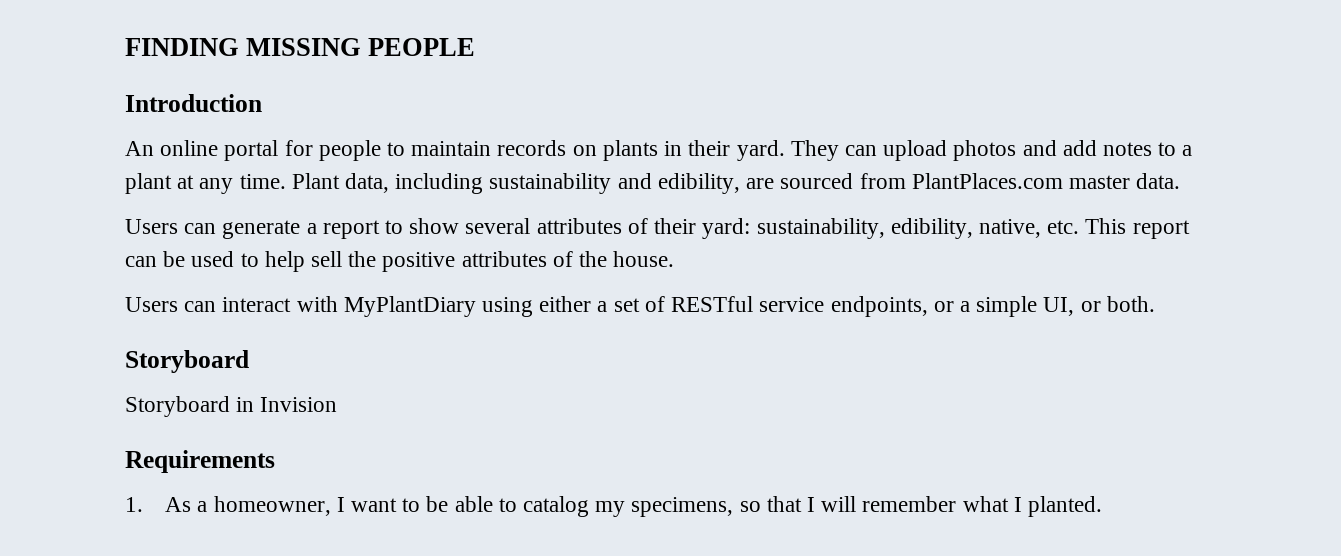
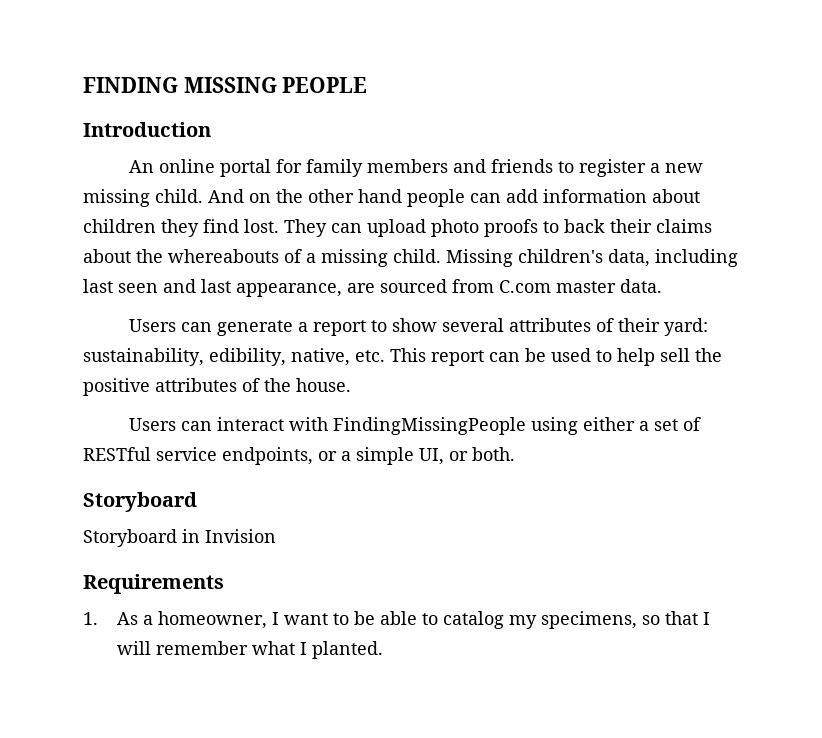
- An online portal for people to maintain records on plants in their yard. They can upload photos and add notes to a plant at any time. Plant data, including sustainability and edibility, are sourced from PlantPlaces.com master data.
+ An online portal for family members and friends to register a new missing child. And on the other hand people can add information about children they find lost. They can upload photo proofs to back their claims about the whereabouts of a missing child. Missing children's data, including last seen and last appearance, are sourced from C.com master data.
- Users can interact with MyPlantDiary using either a set of RESTful service endpoints, or a simple UI, or both.
+ Users can interact with FindingMissingPeople using either a set of RESTful service endpoints, or a simple UI, or both.

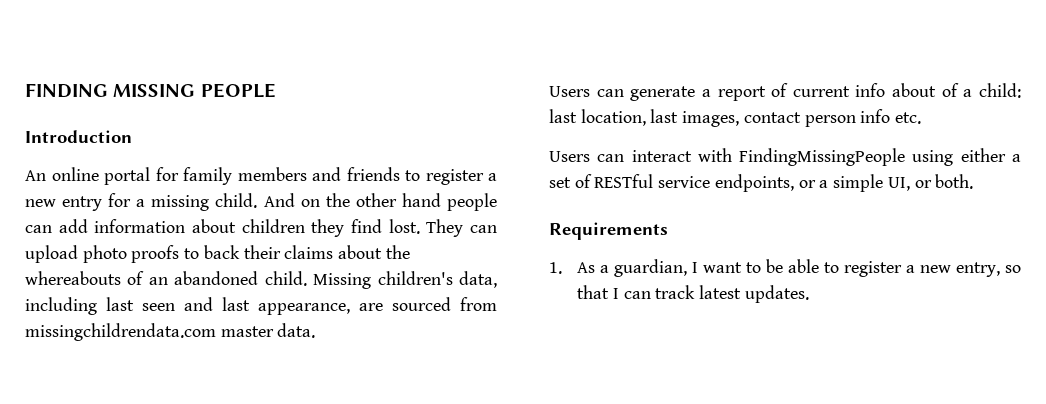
- An online portal for family members and friends to register a new missing child.
+ An online portal for family members and friends to register a new entry for a missing child.
- They can upload photo proofs to back their claims about the whereabouts of a missing child.
+ They can upload photo proofs to back their claims about the whereabouts of an abandoned child.
- Missing children's data, including last seen and last appearance, are sourced from C.com master data.
+ Missing children's data, including last seen and last appearance, are sourced from missingchildrendata.com master data.
- Users can generate a report to show several attributes of their yard: sustainability, edibility, native, etc. This report can be used to help sell the positive attributes of the house.
+ Users can generate a report of current info about of a child: last location, last images, contact person info etc.
  Users can interact with FindingMissingPeople using either a set of RESTful service endpoints, or a simple UI, or both.
- Storyboard
- Storyboard in Invision
- 1. As a homeowner, I want to be able to catalog my specimens, so that I will remember what I planted.
+ 1. As a guardian, I want to be able to register a new entry, so that I can track latest updates.

